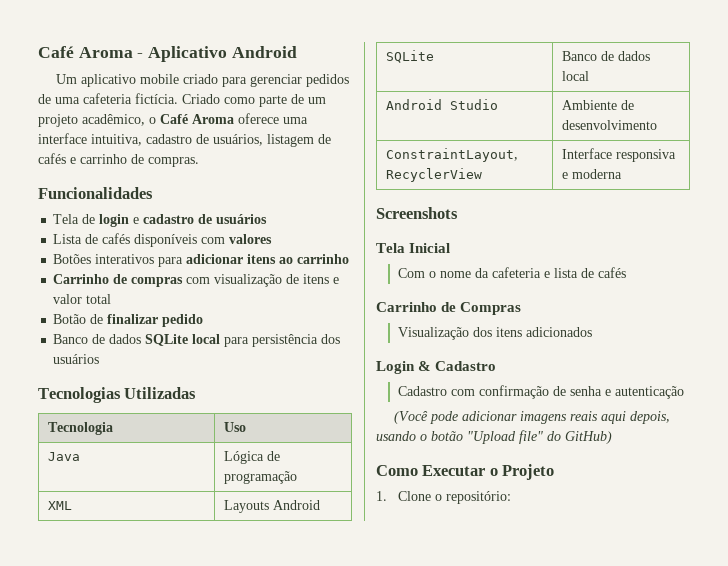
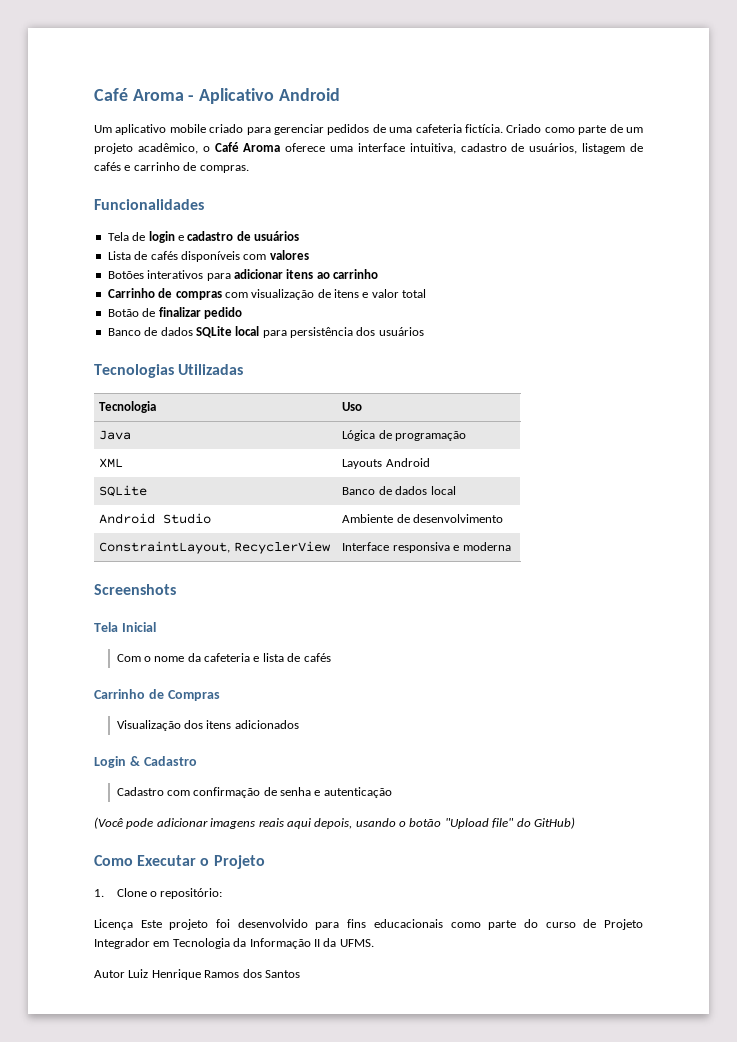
+ Licença Este projeto foi desenvolvido para fins educacionais como parte do curso de Projeto Integrador em Tecnologia da Informação II da UFMS.
+ Autor Luiz Henrique Ramos dos Santos

